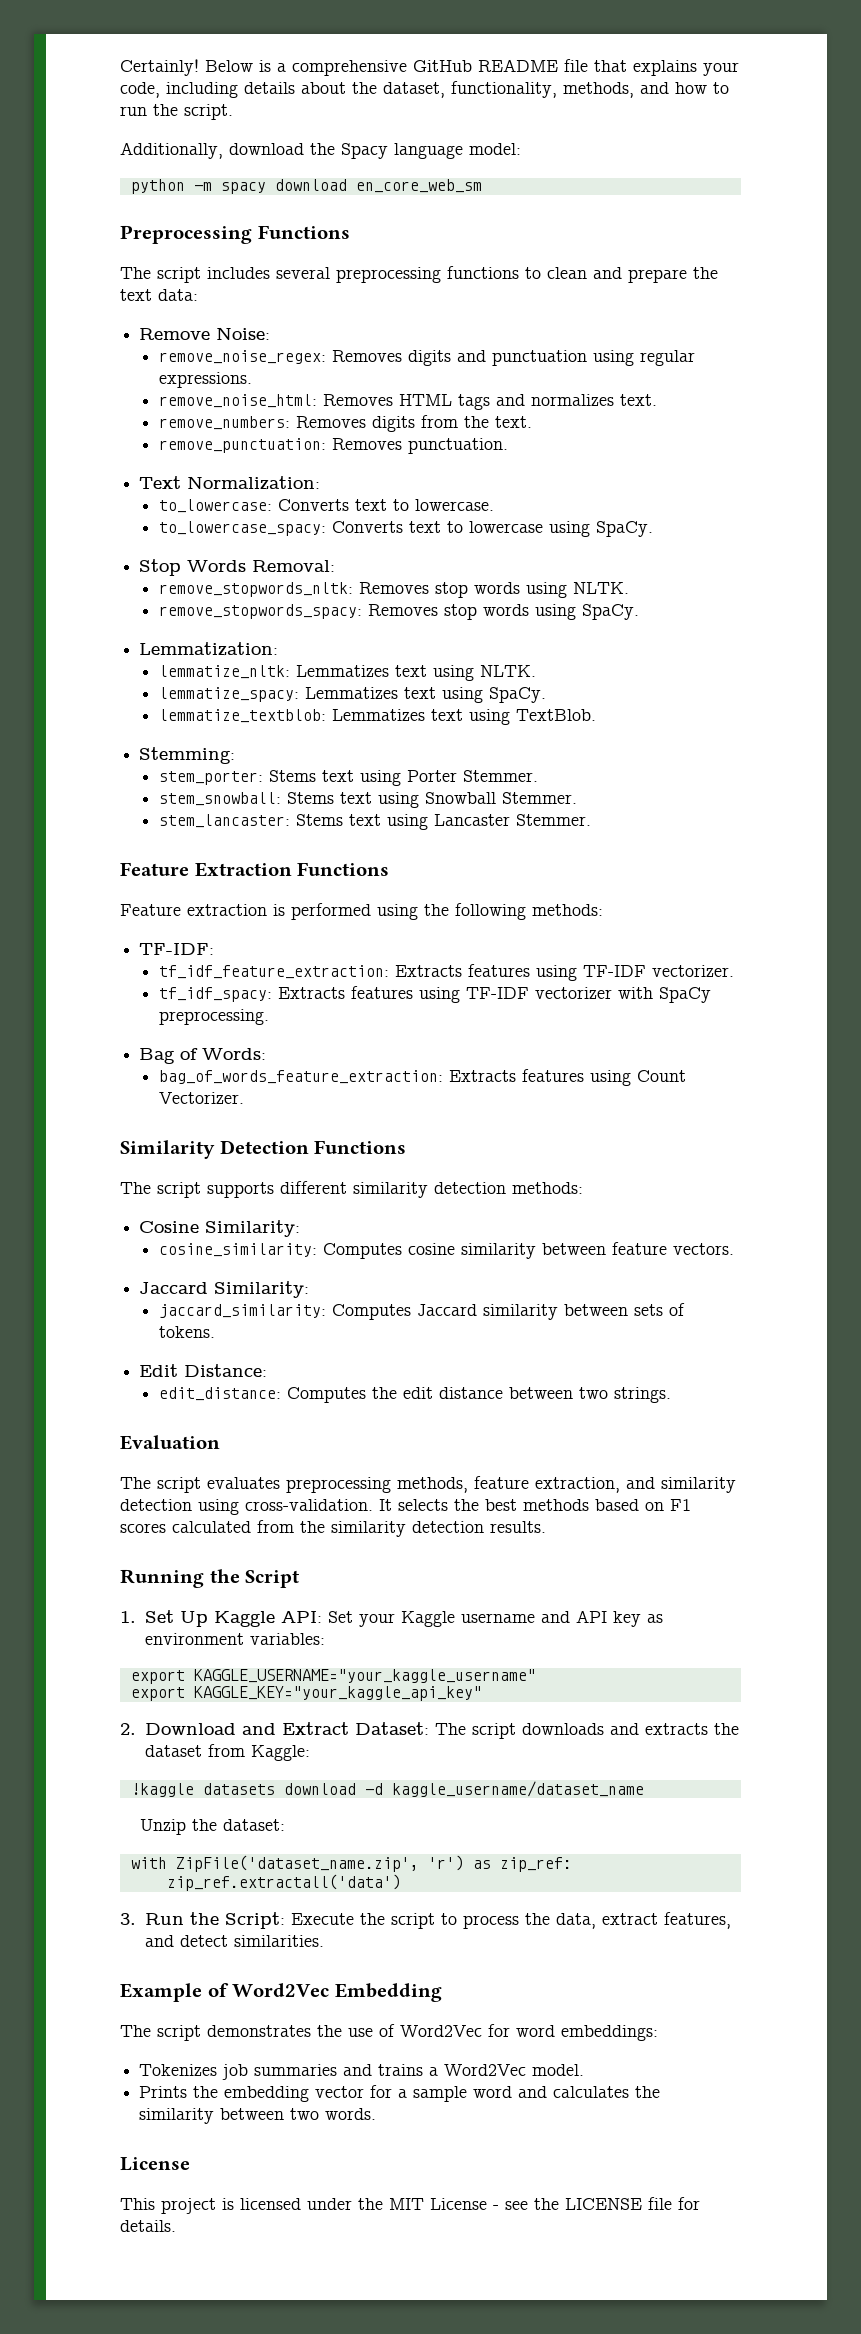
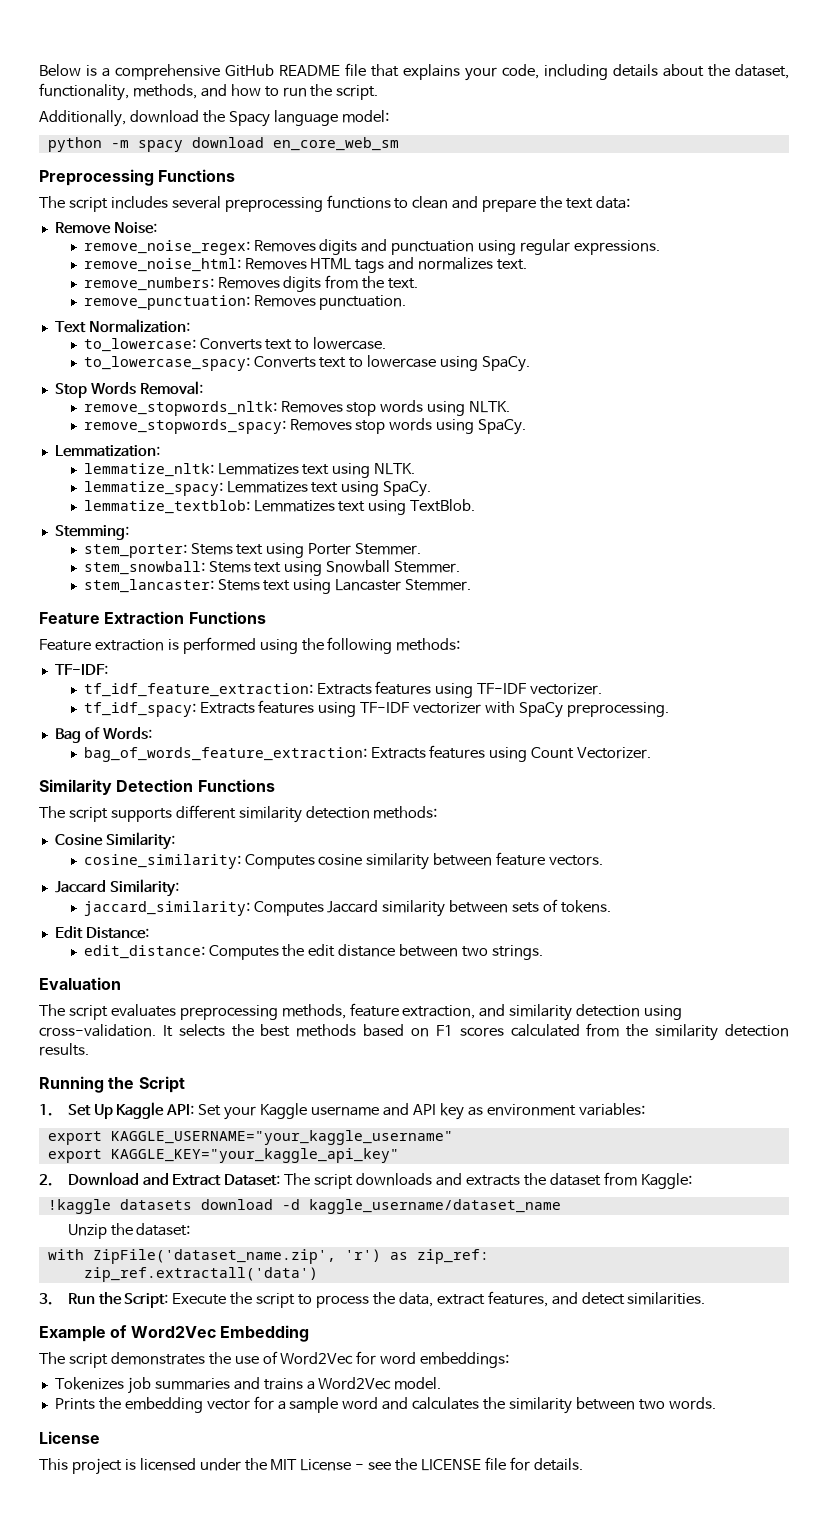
- Certainly!

